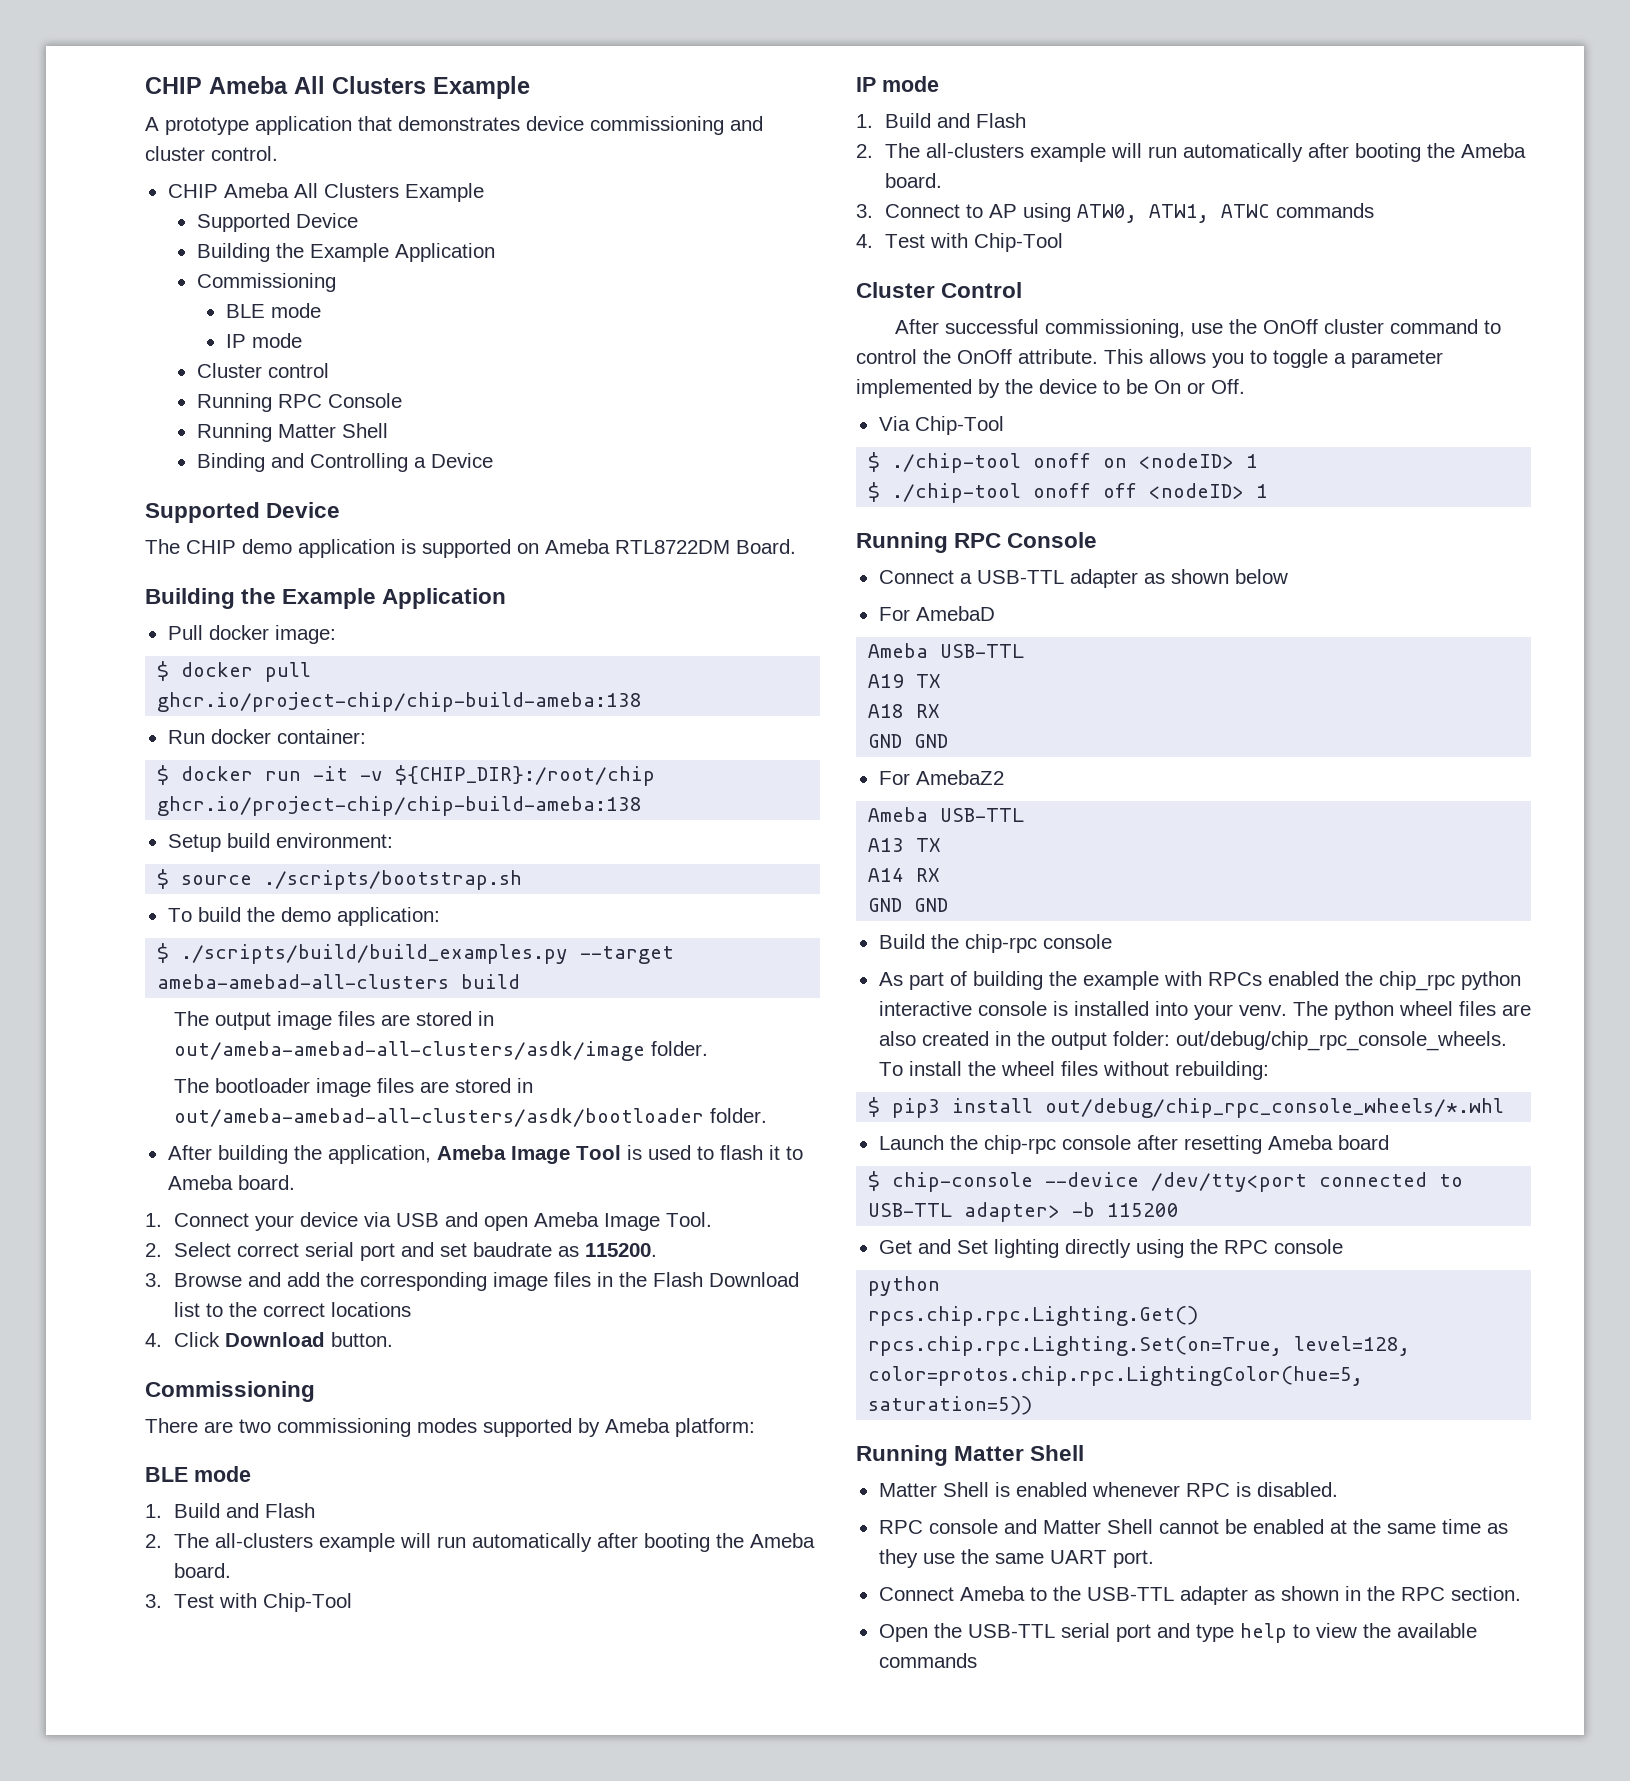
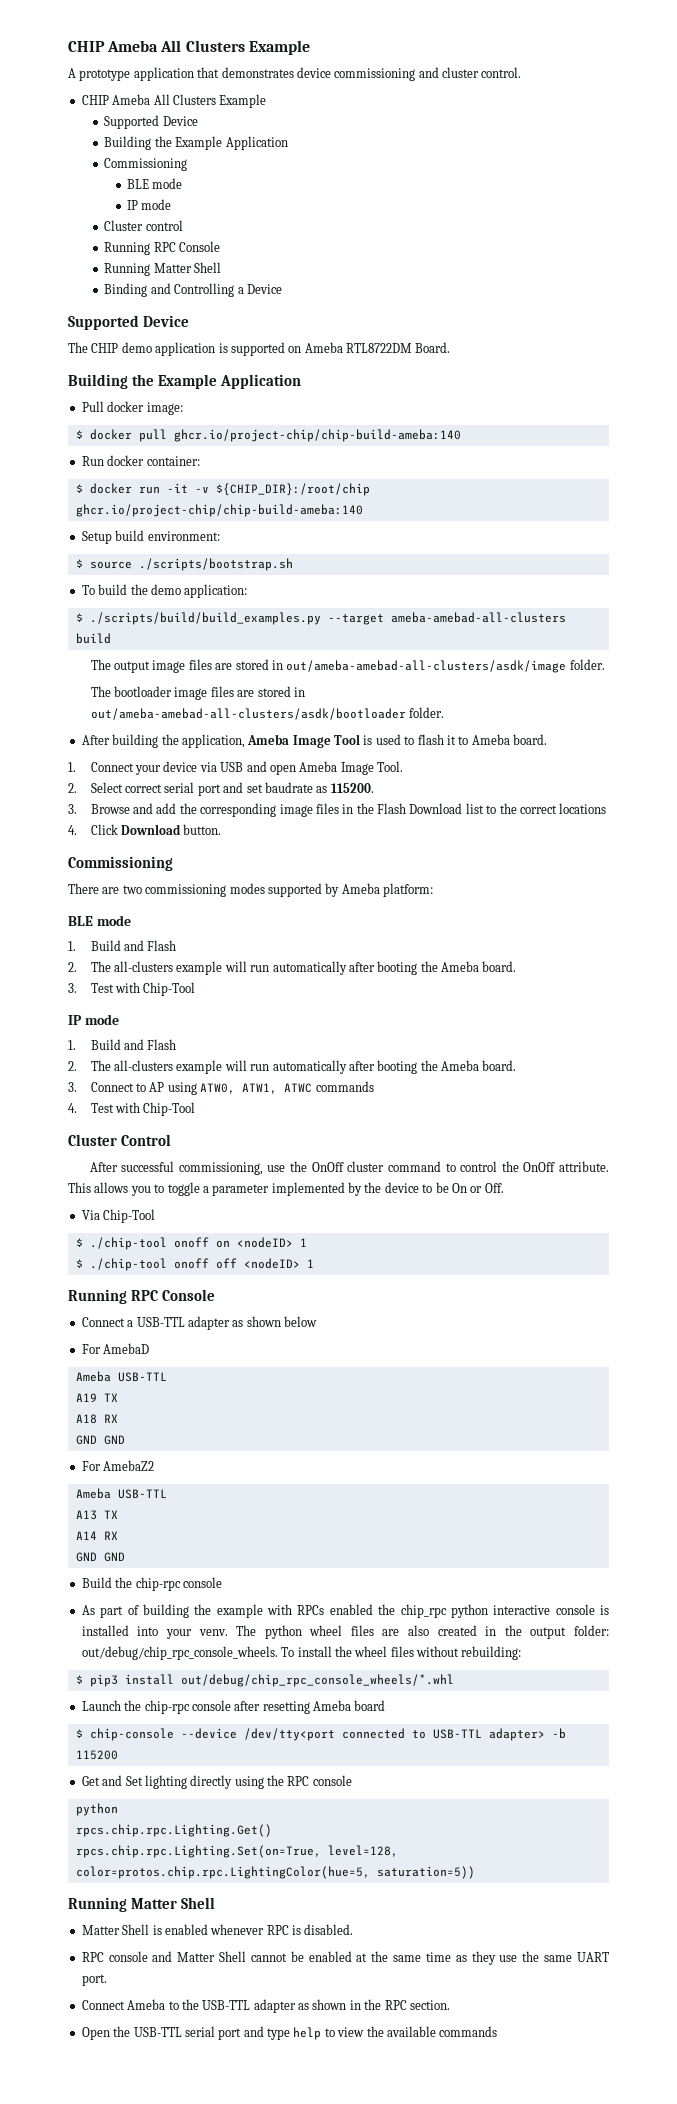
- $ docker pull ghcr.io/project-chip/chip-build-ameba:138
+ $ docker pull ghcr.io/project-chip/chip-build-ameba:140
- $ docker run -it -v ${CHIP_DIR}:/root/chip ghcr.io/project-chip/chip-build-ameba:138
+ $ docker run -it -v ${CHIP_DIR}:/root/chip ghcr.io/project-chip/chip-build-ameba:140

